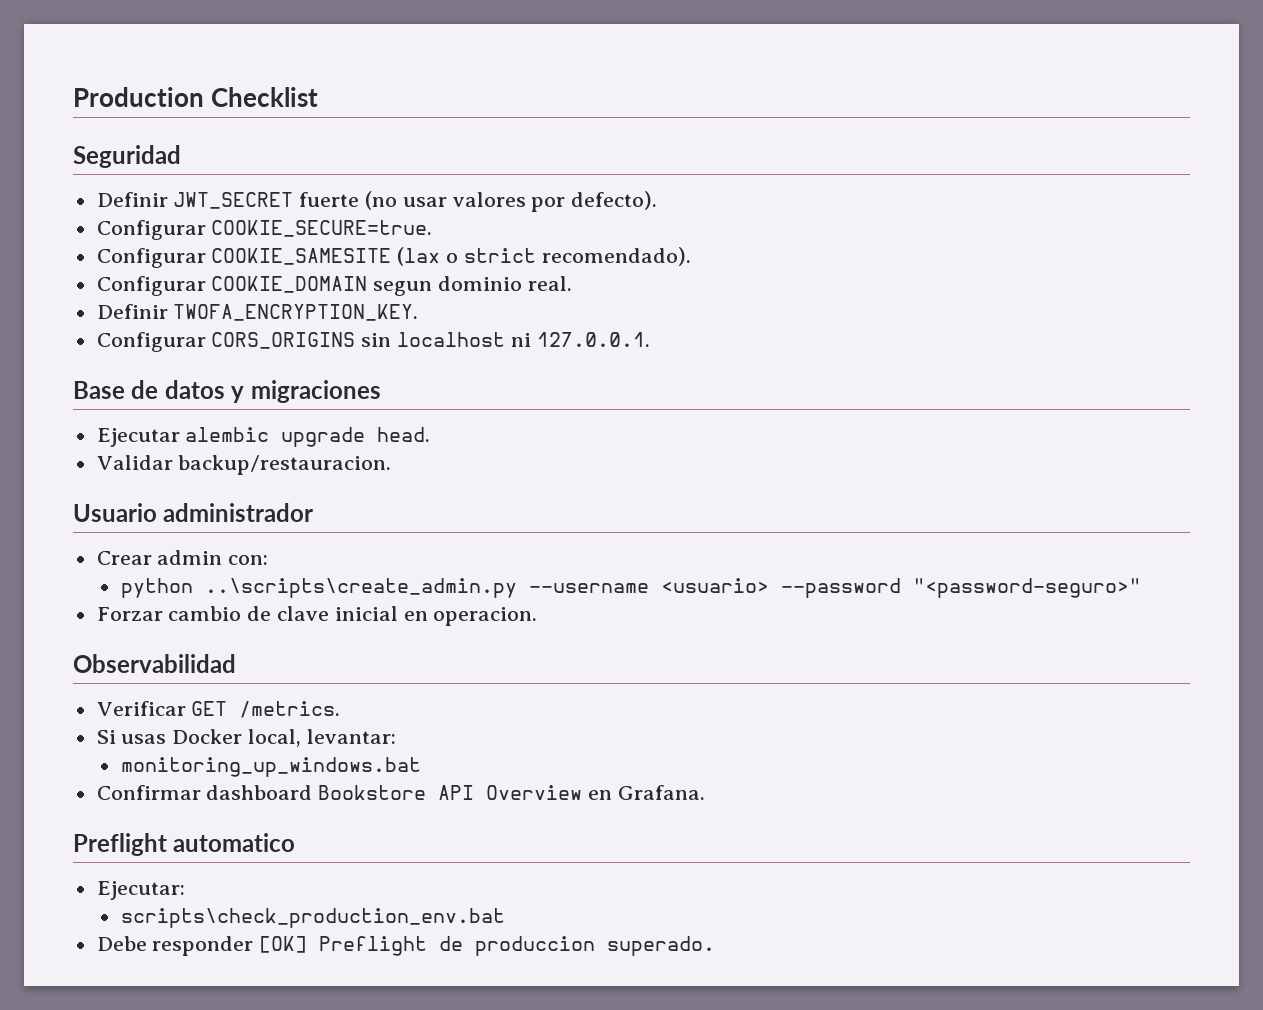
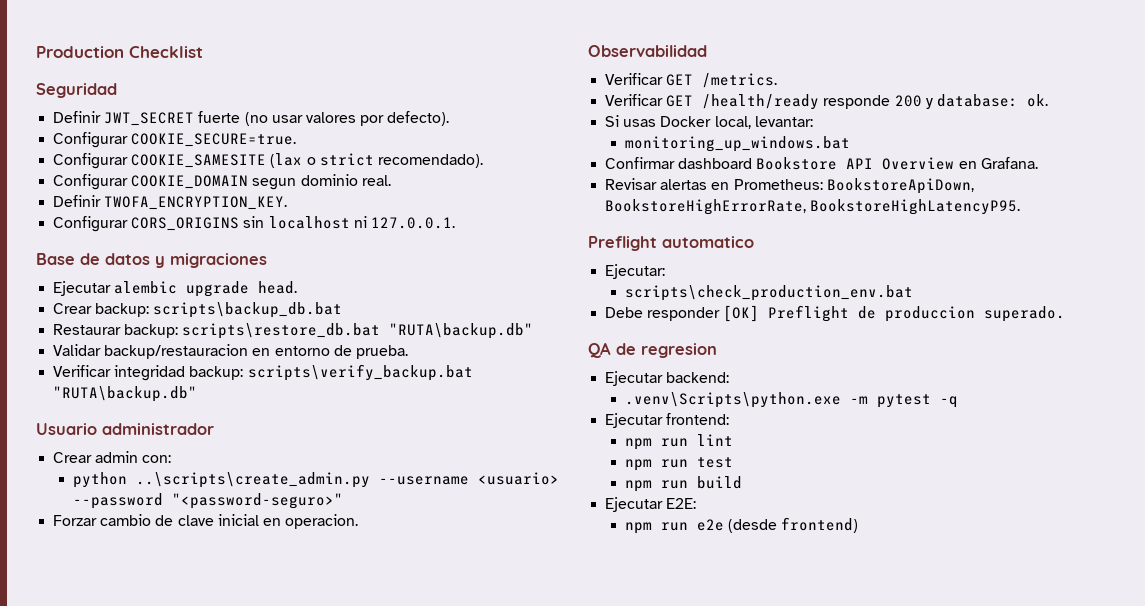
- Validar backup/restauracion.
+ Crear backup: scripts\backup_db.bat
+ Restaurar backup: scripts\restore_db.bat "RUTA\backup.db"
+ Validar backup/restauracion en entorno de prueba.
+ Verificar integridad backup: scripts\verify_backup.bat "RUTA\backup.db"
+ Verificar GET /health/ready responde 200 y database: ok.
+ Revisar alertas en Prometheus: BookstoreApiDown, BookstoreHighErrorRate, BookstoreHighLatencyP95.
+ QA de regresion
+ Ejecutar backend:
+ .venv\Scripts\python.exe -m pytest -q
+ Ejecutar frontend:
+ npm run lint
+ npm run test
+ npm run build
+ Ejecutar E2E:
+ npm run e2e (desde frontend)

